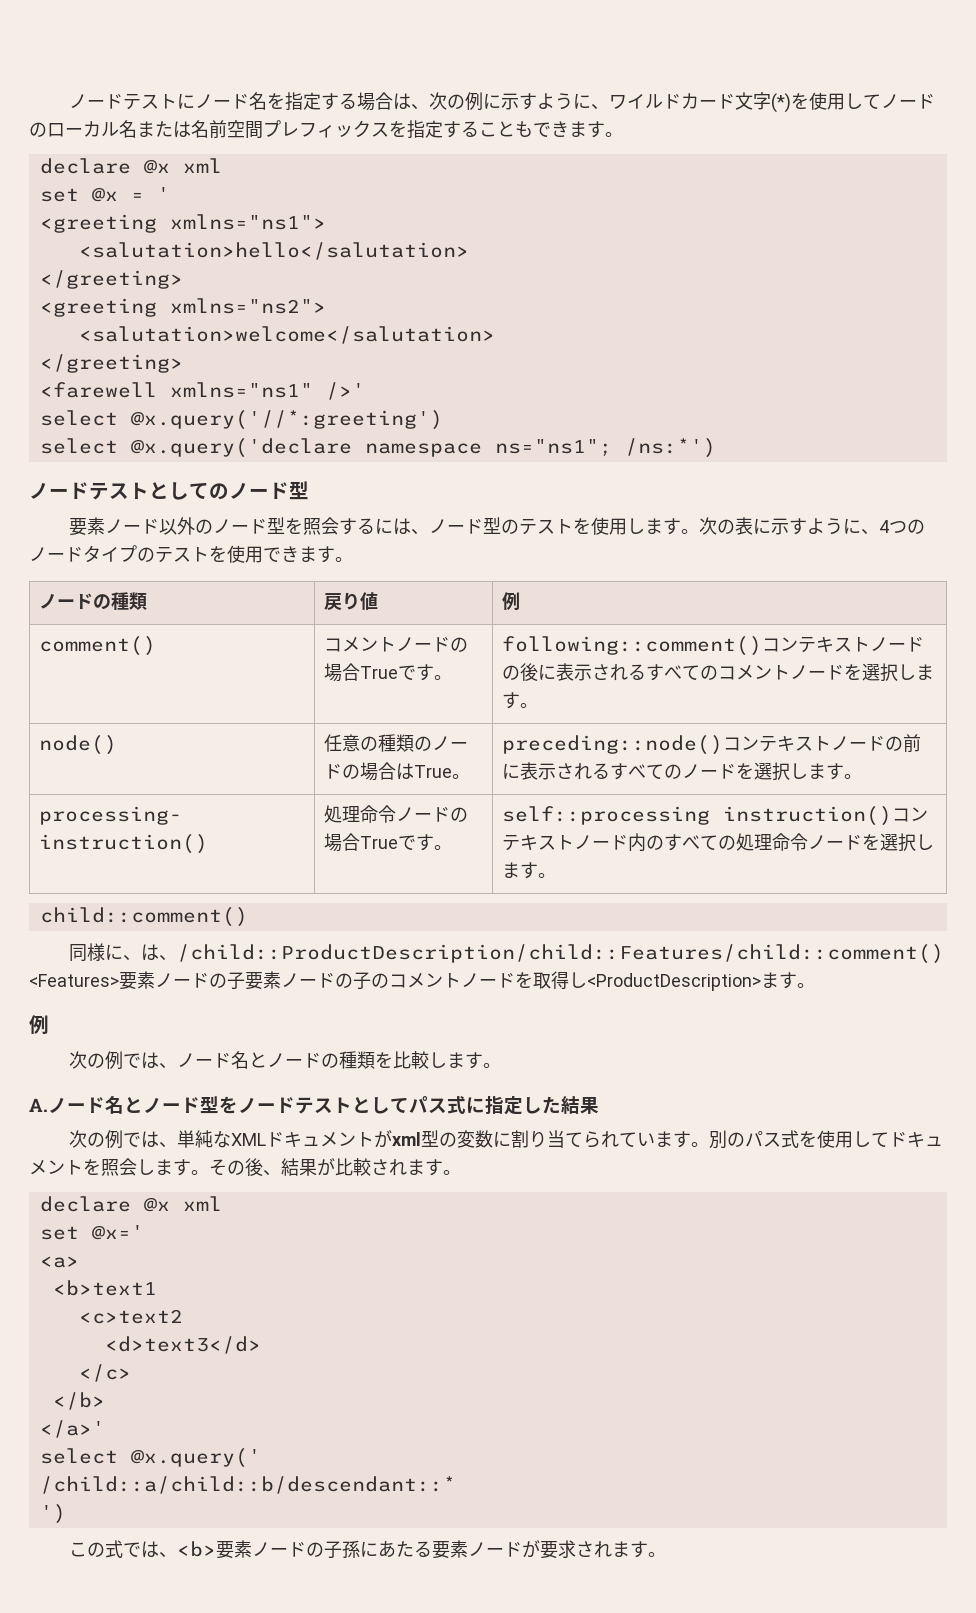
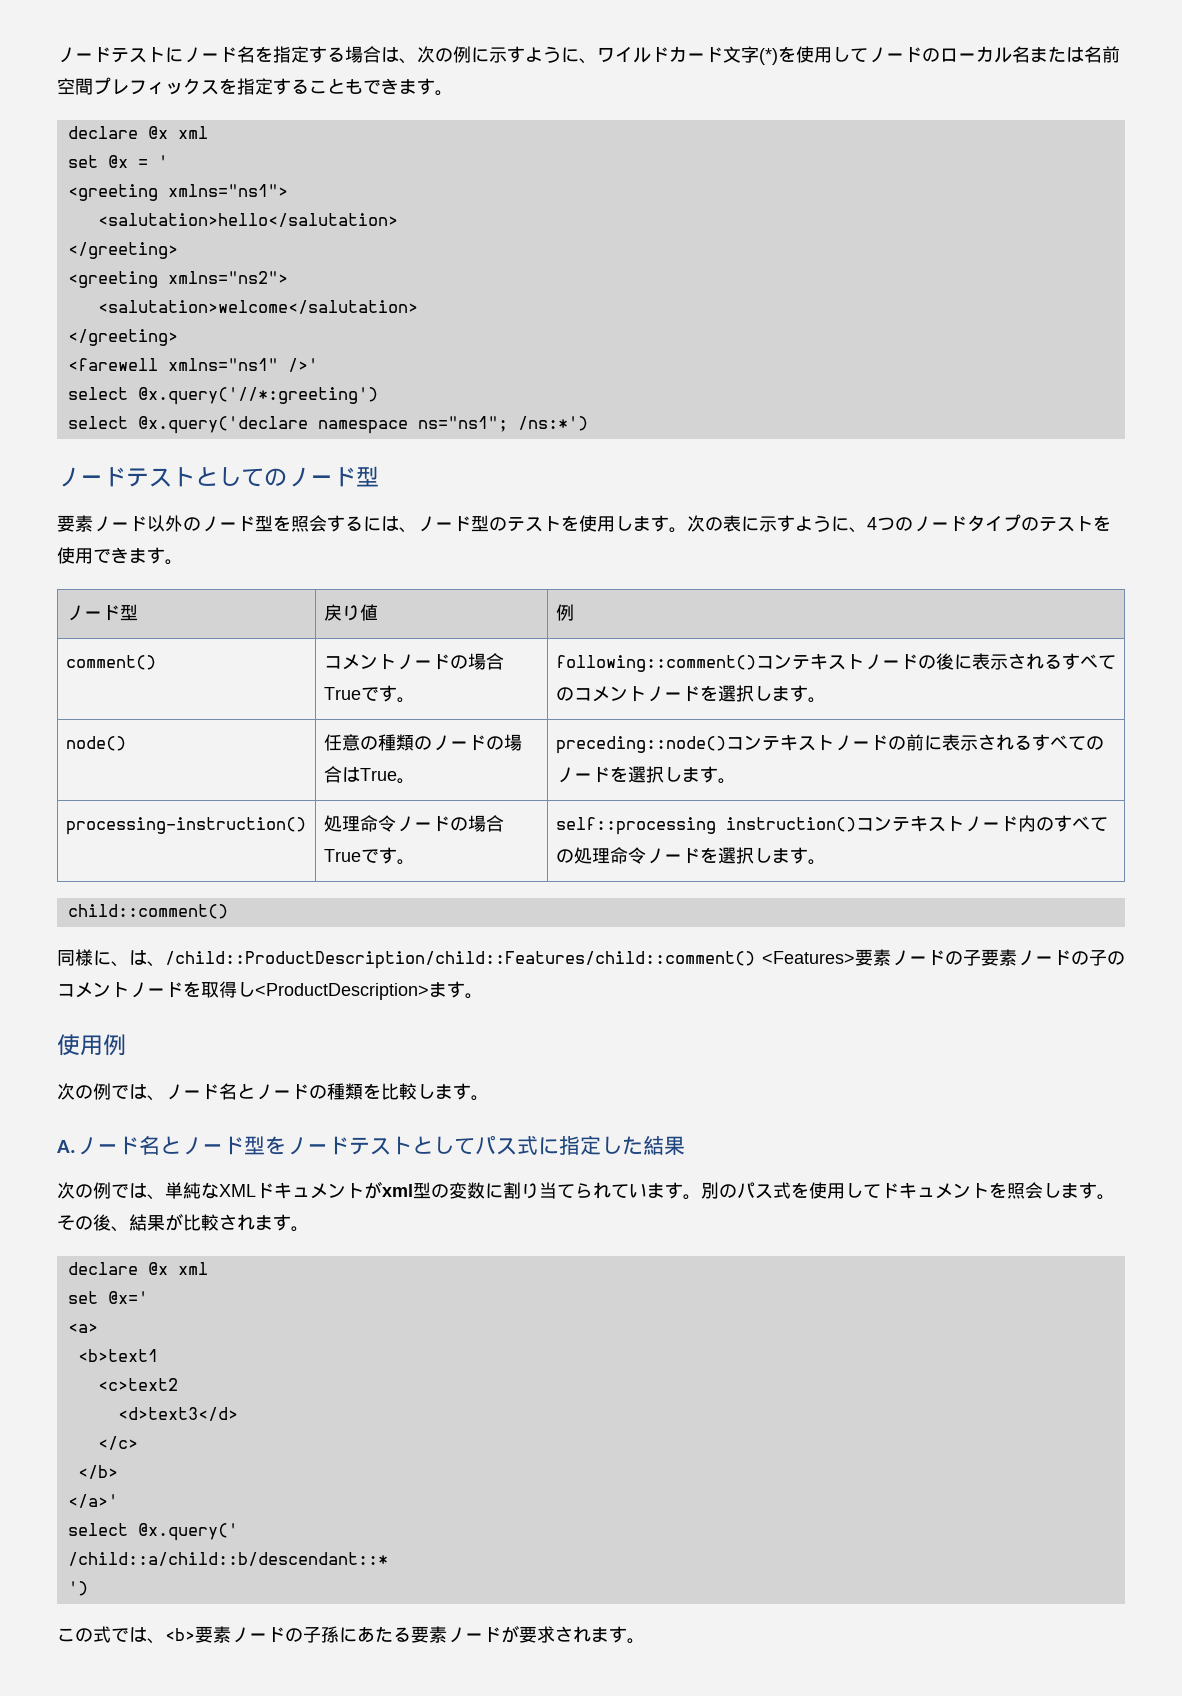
- ノードの種類 | 戻り値 | 例
+ ノード型 | 戻り値 | 例
  同様に、は、/child::ProductDescription/child::Features/child::comment() <Features>要素ノードの子要素ノードの子のコメントノードを取得し<ProductDescription>ます。
- 例
+ 使用例

